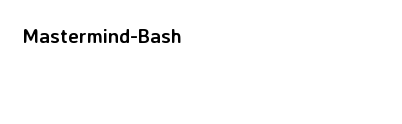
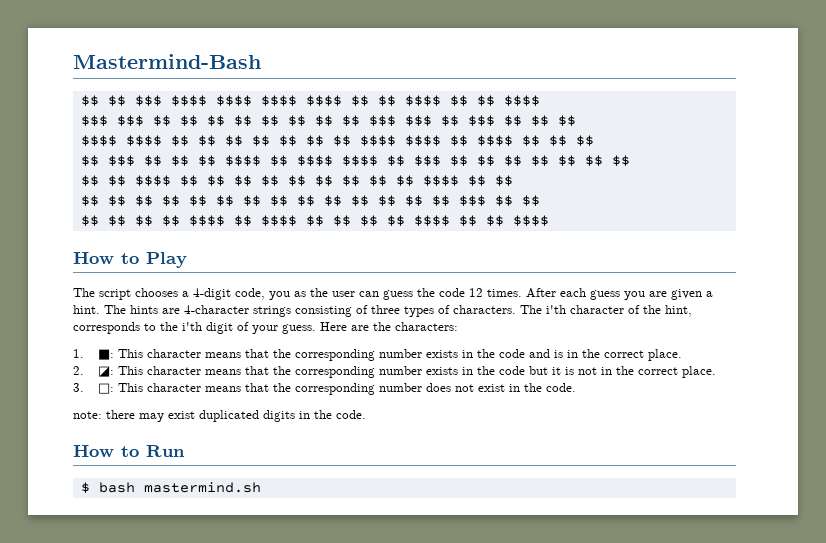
+ $$ $$ $$$ $$$$ $$$$ $$$$ $$$$ $$ $$ $$$$ $$ $$ $$$$
+ $$$ $$$ $$ $$ $$ $$ $$ $$ $$ $$ $$$ $$$ $$ $$$ $$ $$ $$
+ $$$$ $$$$ $$ $$ $$ $$ $$ $$ $$ $$$$ $$$$ $$ $$$$ $$ $$ $$
+ $$ $$$ $$ $$ $$ $$$$ $$ $$$$ $$$$ $$ $$$ $$ $$ $$ $$ $$ $$ $$
+ $$ $$ $$$$ $$ $$ $$ $$ $$ $$ $$ $$ $$ $$$$ $$ $$
+ $$ $$ $$ $$ $$ $$ $$ $$ $$ $$ $$ $$ $$ $$ $$$ $$ $$
+ $$ $$ $$ $$ $$$$ $$ $$$$ $$ $$ $$ $$ $$$$ $$ $$ $$$$
+ How to Play
+ The script chooses a 4-digit code, you as the user can guess the code 12 times. After each guess you are given a hint. The hints are 4-character strings consisting of three types of characters. The i'th character of the hint, corresponds to the i'th digit of your guess. Here are the characters:
+ 1. ■: This character means that the corresponding number exists in the code and is in the correct place.
+ 2. ◪: This character means that the corresponding number exists in the code but it is not in the correct place.
+ 3. □: This character means that the corresponding number does not exist in the code.
+ note: there may exist duplicated digits in the code.
+ How to Run
+ $ bash mastermind.sh

